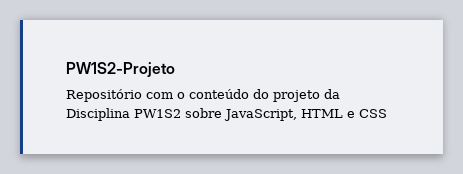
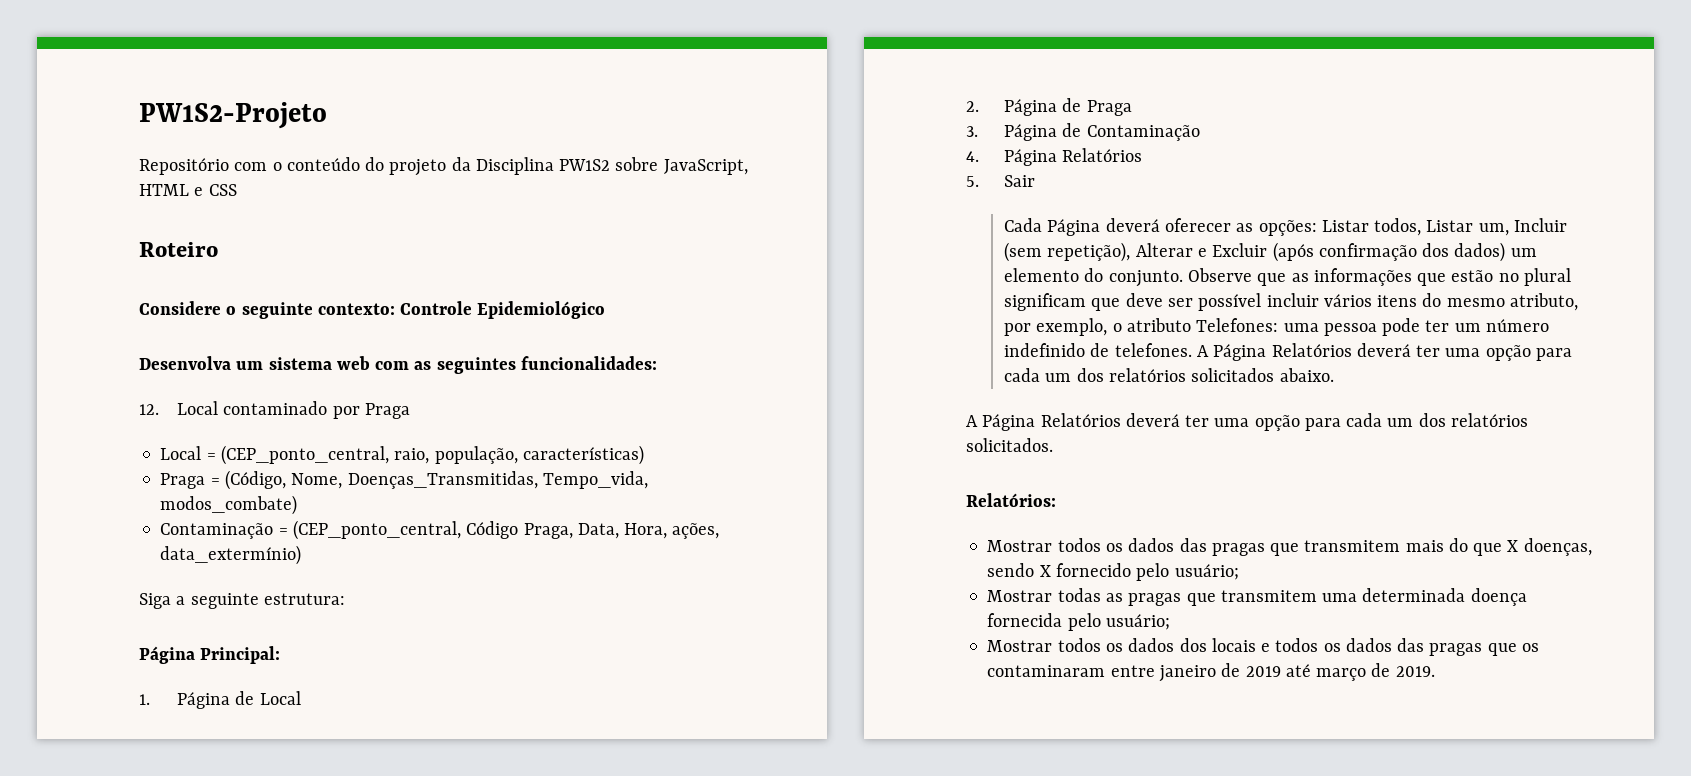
+ Roteiro
+ Considere o seguinte contexto: Controle Epidemiológico
+ Desenvolva um sistema web com as seguintes funcionalidades:
+ 12. Local contaminado por Praga
+ Local = (CEP_ponto_central, raio, população, características)
+ Praga = (Código, Nome, Doenças_Transmitidas, Tempo_vida, modos_combate)
+ Contaminação = (CEP_ponto_central, Código Praga, Data, Hora, ações, data_extermínio)
+ Siga a seguinte estrutura:
+ Página Principal:
+ 1. Página de Local
+ 2. Página de Praga
+ 3. Página de Contaminação
+ 4. Página Relatórios
+ 5. Sair
+ Cada Página deverá oferecer as opções: Listar todos, Listar um, Incluir (sem repetição), Alterar e Excluir (após confirmação dos dados) um elemento do conjunto. Observe que as informações que estão no plural significam que deve ser possível incluir vários itens do mesmo atributo, por exemplo, o atributo Telefones: uma pessoa pode ter um número indefinido de telefones. A Página Relatórios deverá ter uma opção para cada um dos relatórios solicitados abaixo.
+ A Página Relatórios deverá ter uma opção para cada um dos relatórios solicitados.
+ Relatórios:
+ Mostrar todos os dados das pragas que transmitem mais do que X doenças, sendo X fornecido pelo usuário;
+ Mostrar todas as pragas que transmitem uma determinada doença fornecida pelo usuário;
+ Mostrar todos os dados dos locais e todos os dados das pragas que os contaminaram entre janeiro de 2019 até março de 2019.

